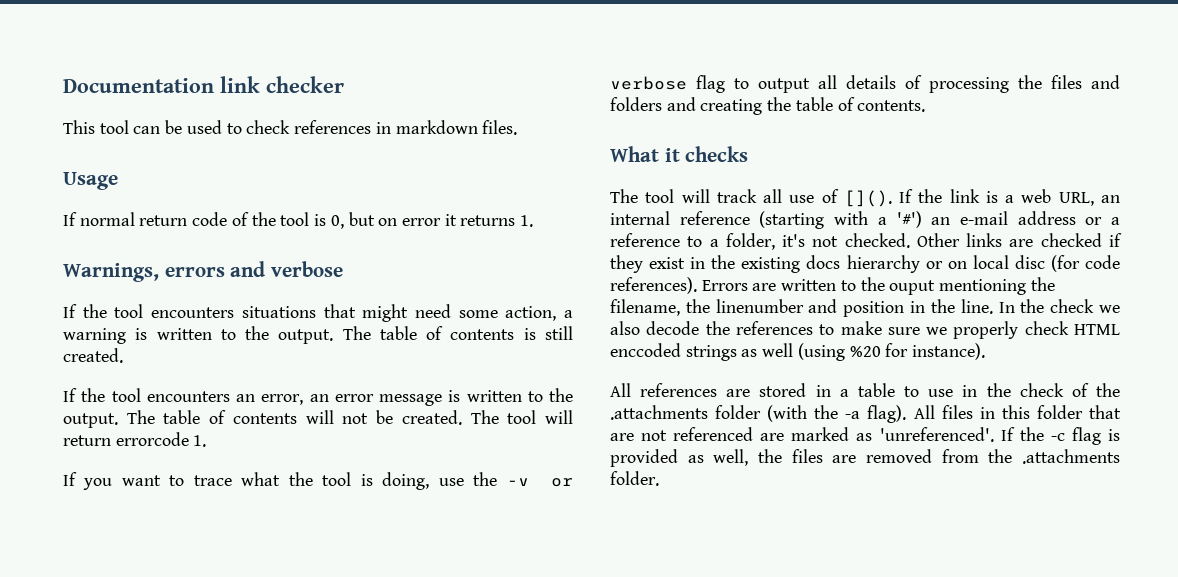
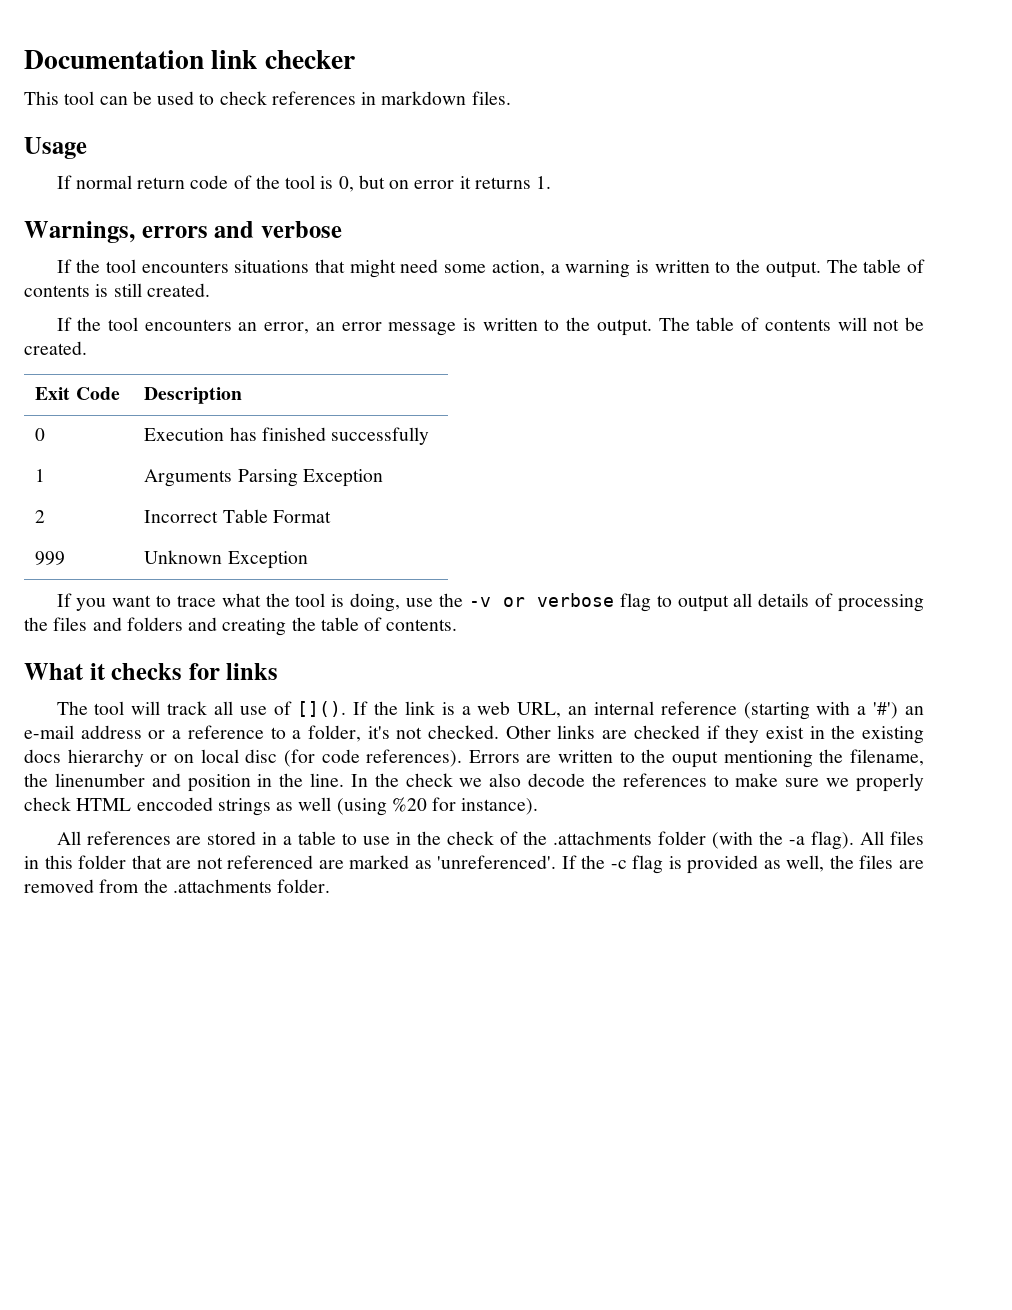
- The table of contents will not be created. The tool will return errorcode 1.
+ The table of contents will not be created.
+ Exit Code | Description
+ 0 | Execution has finished successfully
+ 1 | Arguments Parsing Exception
+ 2 | Incorrect Table Format
+ 999 | Unknown Exception
- What it checks
+ What it checks for links

